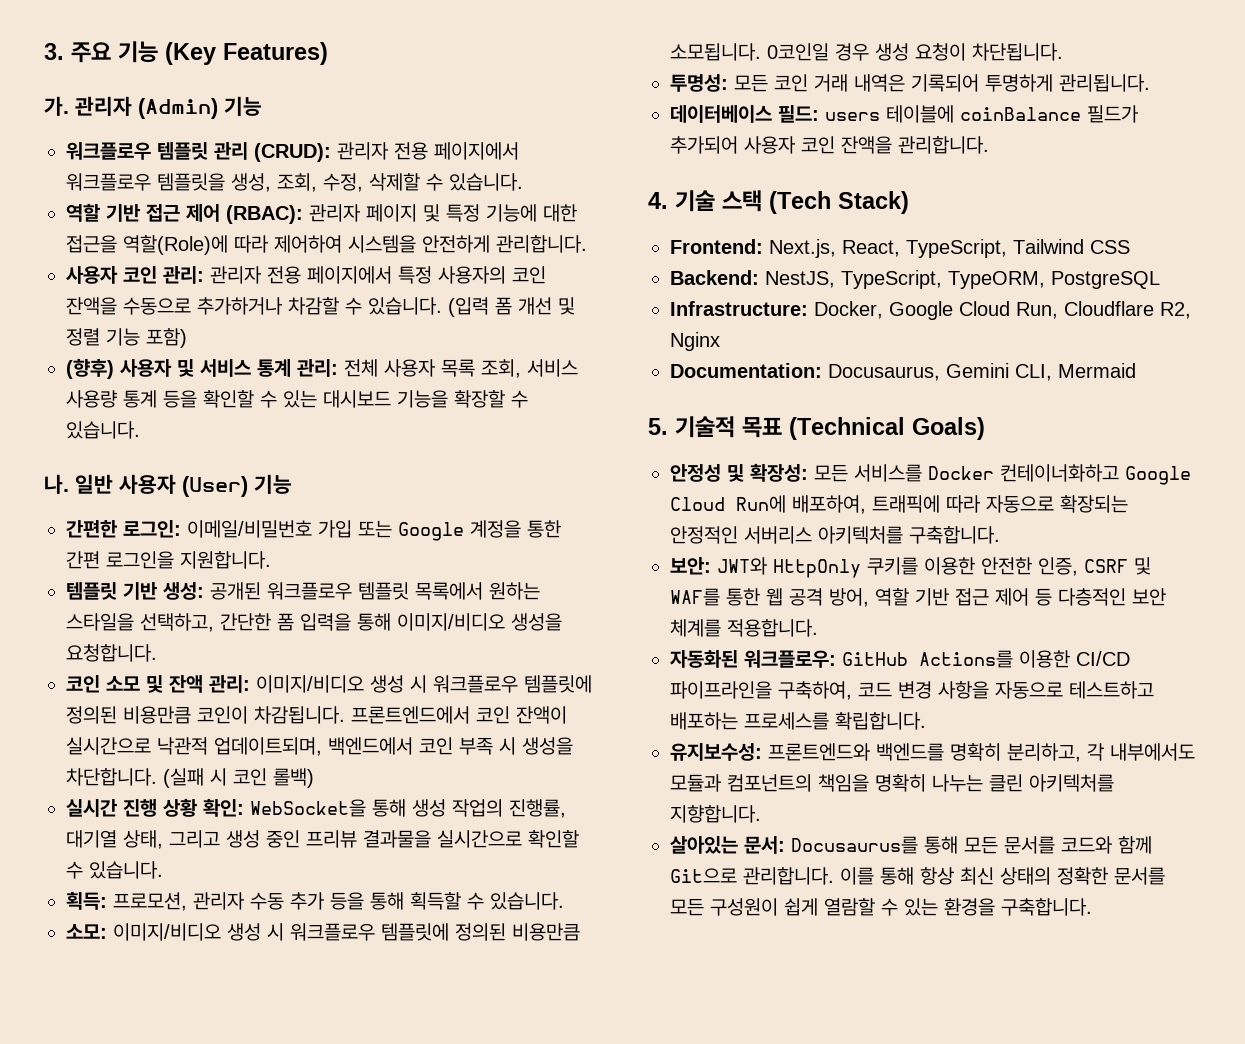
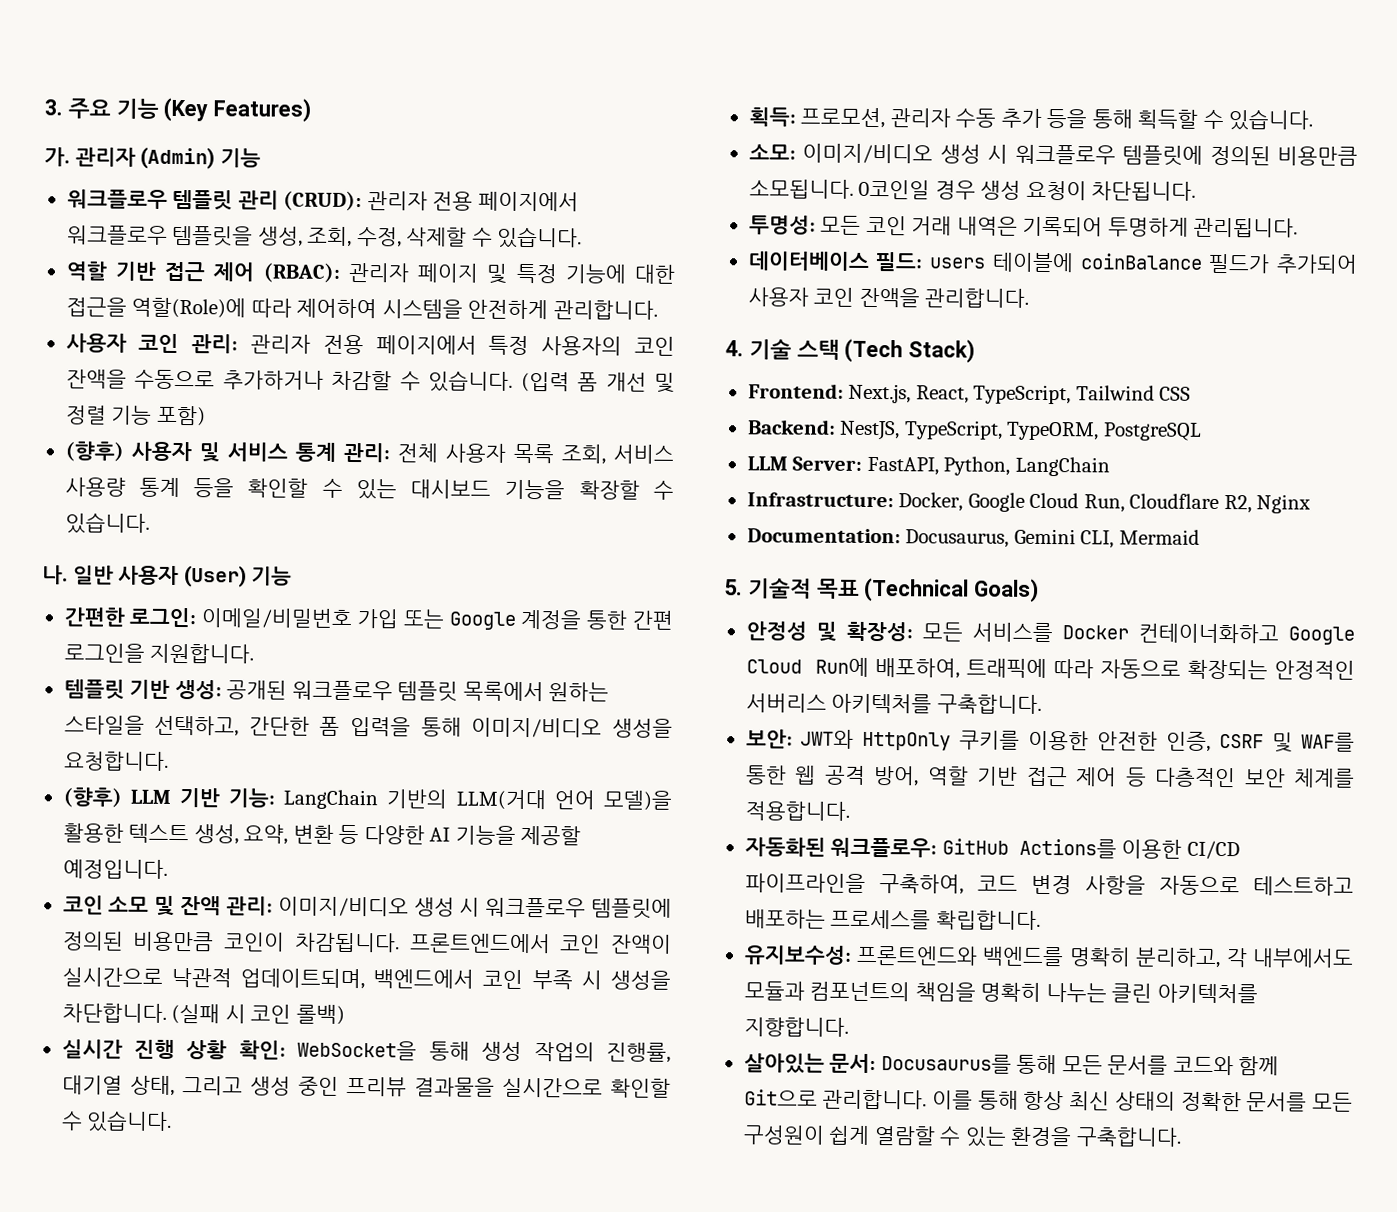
+ (향후) LLM 기반 기능: LangChain 기반의 LLM(거대 언어 모델)을 활용한 텍스트 생성, 요약, 변환 등 다양한 AI 기능을 제공할 예정입니다.
+ LLM Server: FastAPI, Python, LangChain

